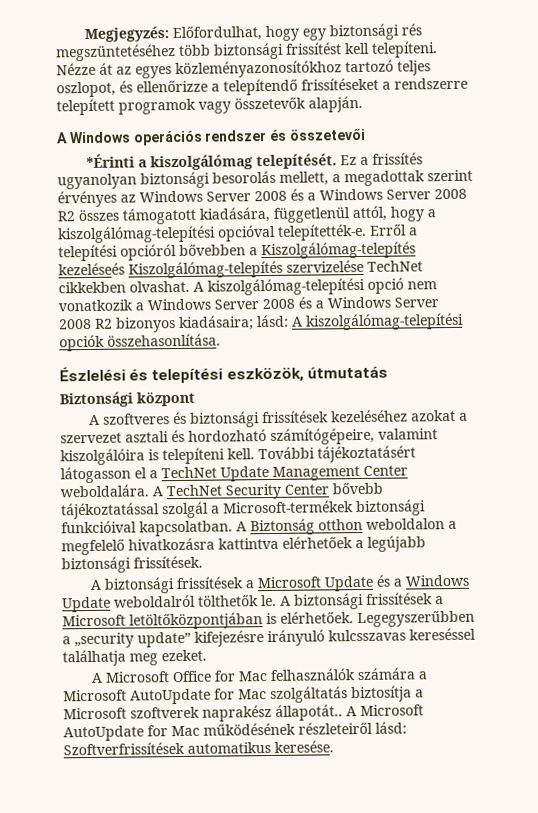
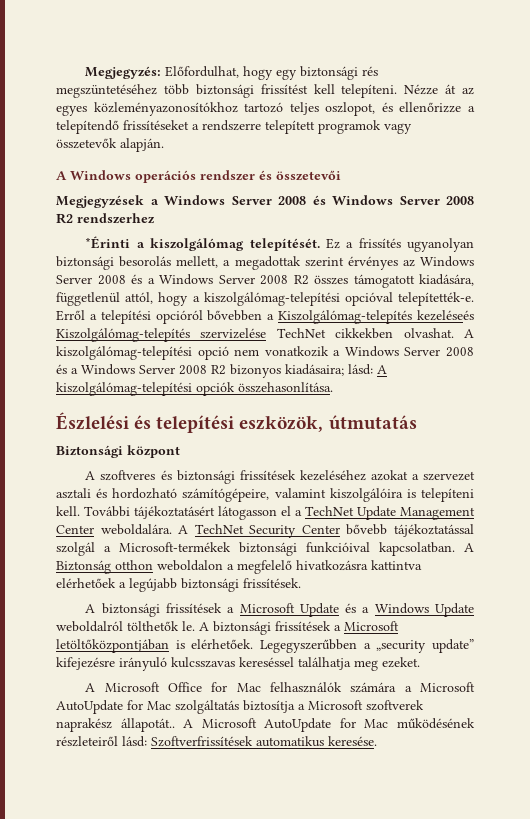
+ Megjegyzések a Windows Server 2008 és Windows Server 2008 R2 rendszerhez

